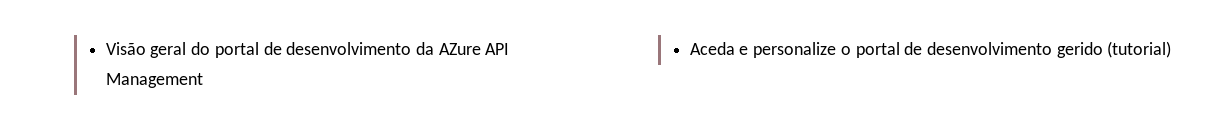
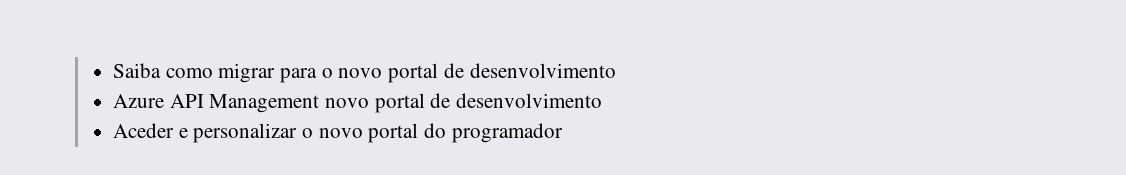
- Visão geral do portal de desenvolvimento da AZure API Management
- Aceda e personalize o portal de desenvolvimento gerido (tutorial)
+ Saiba como migrar para o novo portal de desenvolvimento
+ Azure API Management novo portal de desenvolvimento
+ Aceder e personalizar o novo portal do programador

